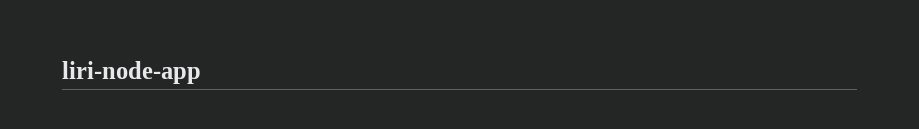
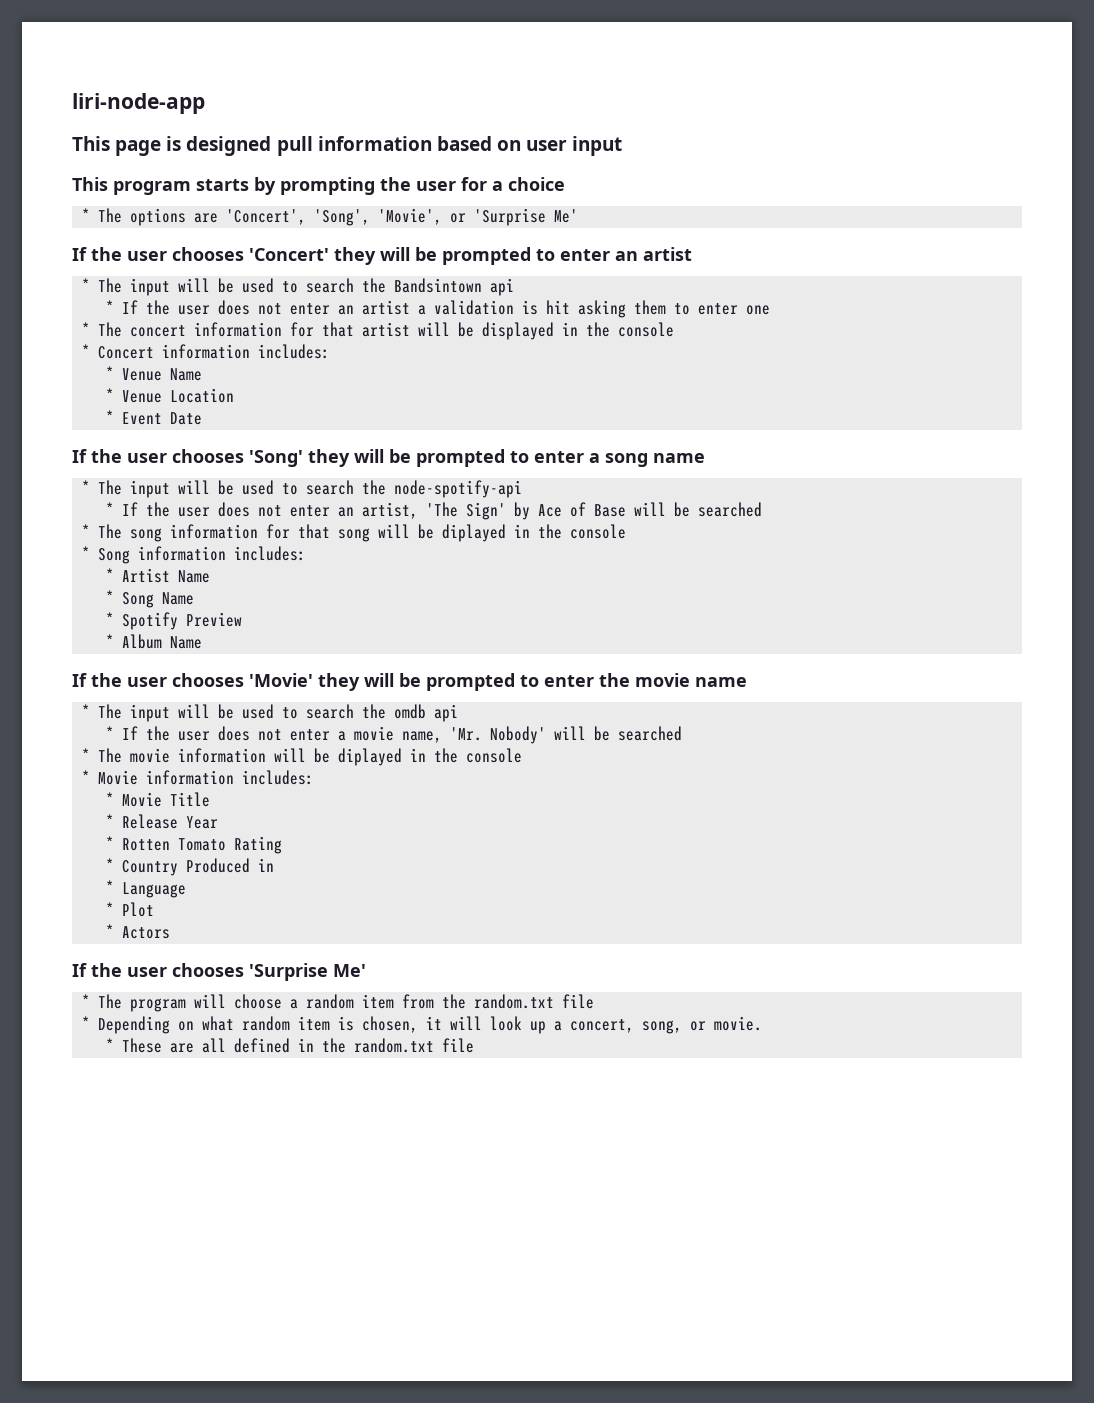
+ This page is designed pull information based on user input
+ This program starts by prompting the user for a choice
+ * The options are 'Concert', 'Song', 'Movie', or 'Surprise Me'
+ If the user chooses 'Concert' they will be prompted to enter an artist
+ * The input will be used to search the Bandsintown api
+ * If the user does not enter an artist a validation is hit asking them to enter one
+ * The concert information for that artist will be displayed in the console
+ * Concert information includes:
+ * Venue Name
+ * Venue Location
+ * Event Date
+ If the user chooses 'Song' they will be prompted to enter a song name
+ * The input will be used to search the node-spotify-api
+ * If the user does not enter an artist, 'The Sign' by Ace of Base will be searched
+ * The song information for that song will be diplayed in the console
+ * Song information includes:
+ * Artist Name
+ * Song Name
+ * Spotify Preview
+ * Album Name
+ If the user chooses 'Movie' they will be prompted to enter the movie name
+ * The input will be used to search the omdb api
+ * If the user does not enter a movie name, 'Mr. Nobody' will be searched
+ * The movie information will be diplayed in the console
+ * Movie information includes:
+ * Movie Title
+ * Release Year
+ * Rotten Tomato Rating
+ * Country Produced in
+ * Language
+ * Plot
+ * Actors
+ If the user chooses 'Surprise Me'
+ * The program will choose a random item from the random.txt file
+ * Depending on what random item is chosen, it will look up a concert, song, or movie.
+ * These are all defined in the random.txt file

